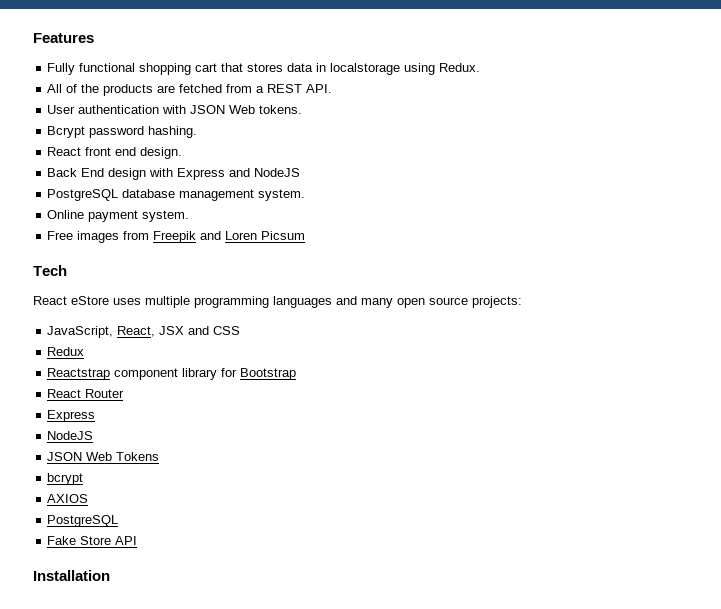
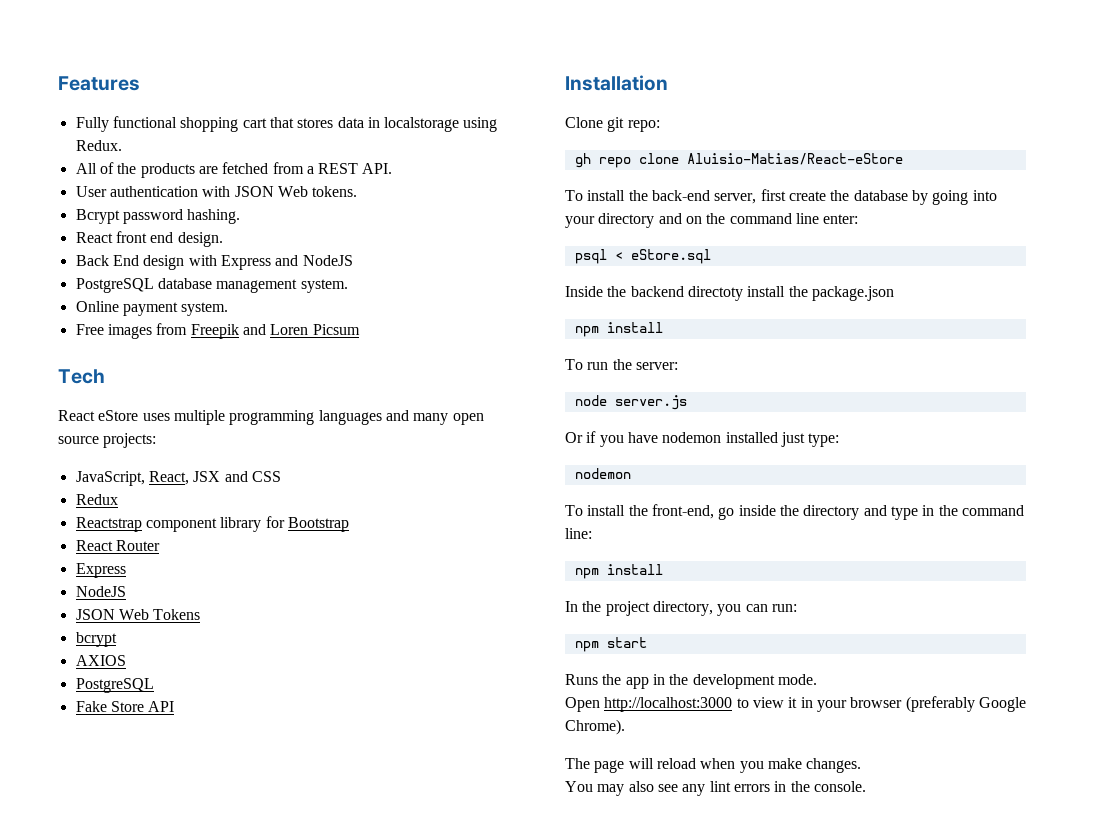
+ Clone git repo:
+ gh repo clone Aluisio-Matias/React-eStore
+ To install the back-end server, first create the database by going into your directory and on the command line enter:
+ psql < eStore.sql
+ Inside the backend directoty install the package.json
+ npm install
+ To run the server:
+ node server.js
+ Or if you have nodemon installed just type:
+ nodemon
+ To install the front-end, go inside the directory and type in the command line:
+ npm install
+ In the project directory, you can run:
+ npm start
+ Runs the app in the development mode.
+ Open http://localhost:3000 to view it in your browser (preferably Google Chrome).
+ The page will reload when you make changes.
+ You may also see any lint errors in the console.

